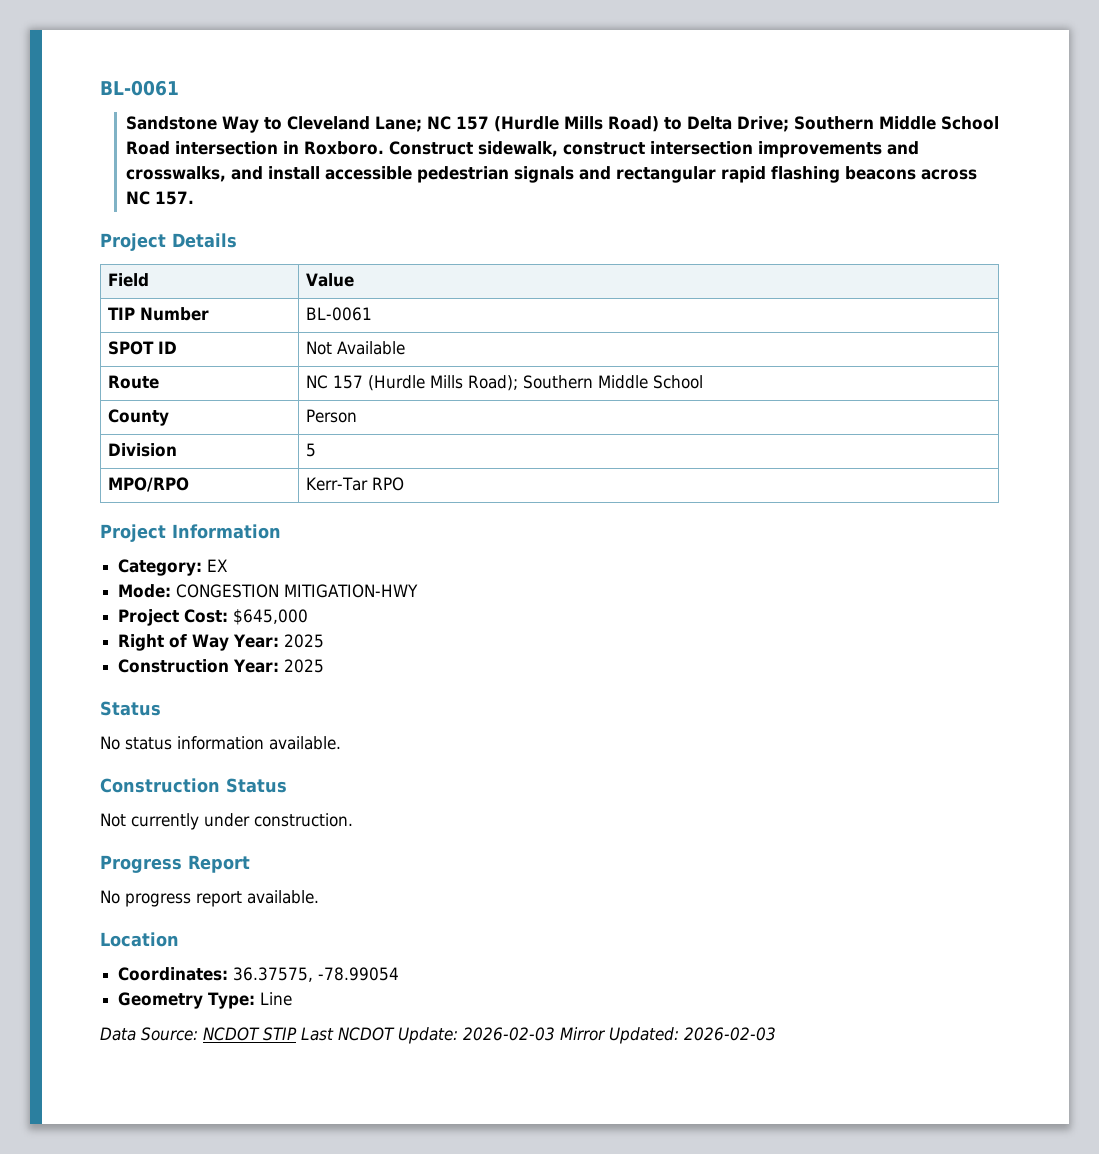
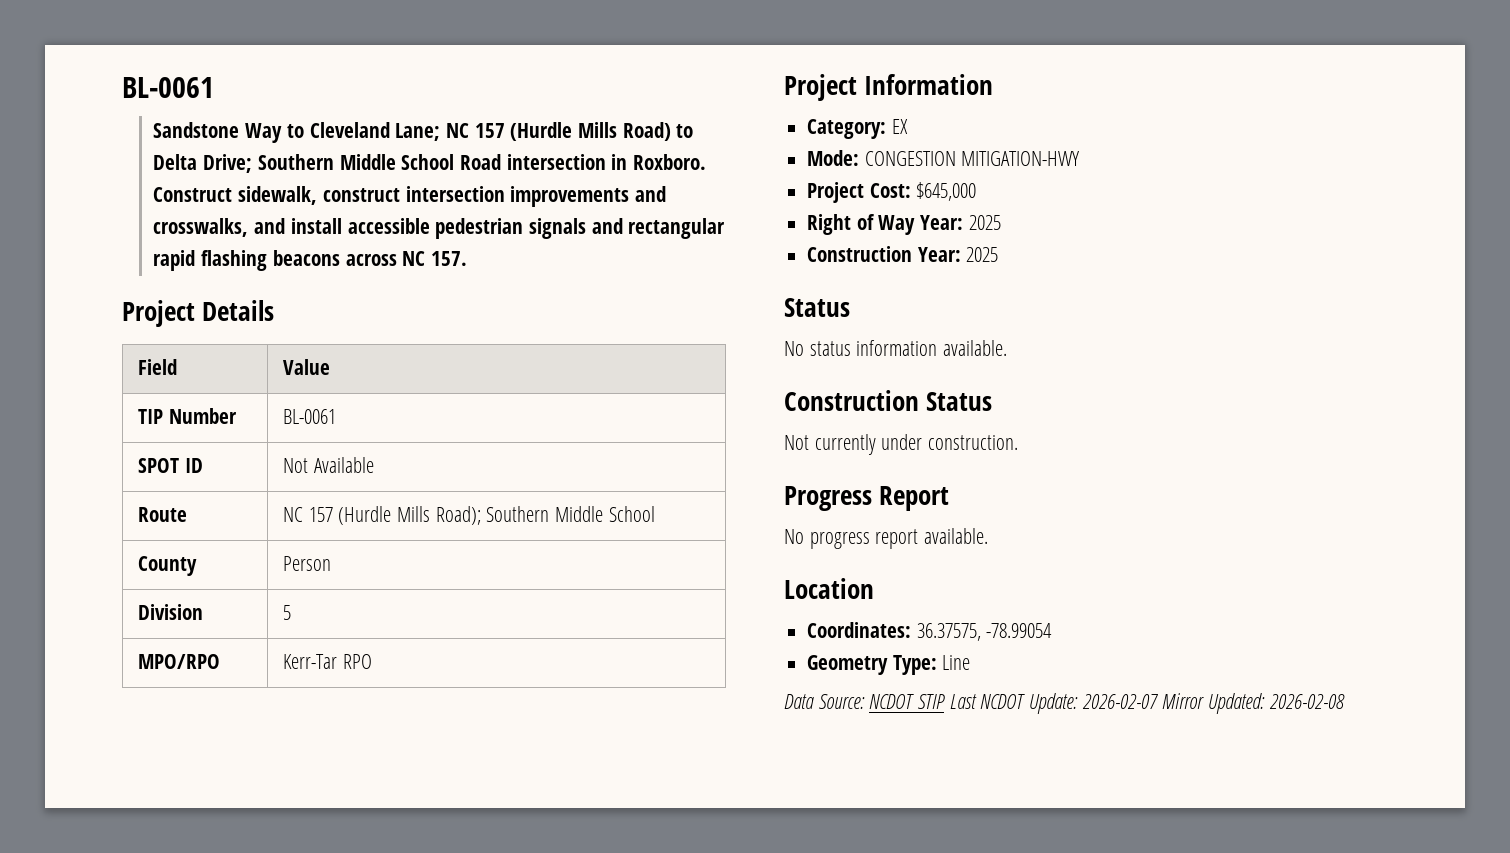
- Data Source: NCDOT STIP Last NCDOT Update: 2026-02-03 Mirror Updated: 2026-02-03
+ Data Source: NCDOT STIP Last NCDOT Update: 2026-02-07 Mirror Updated: 2026-02-08

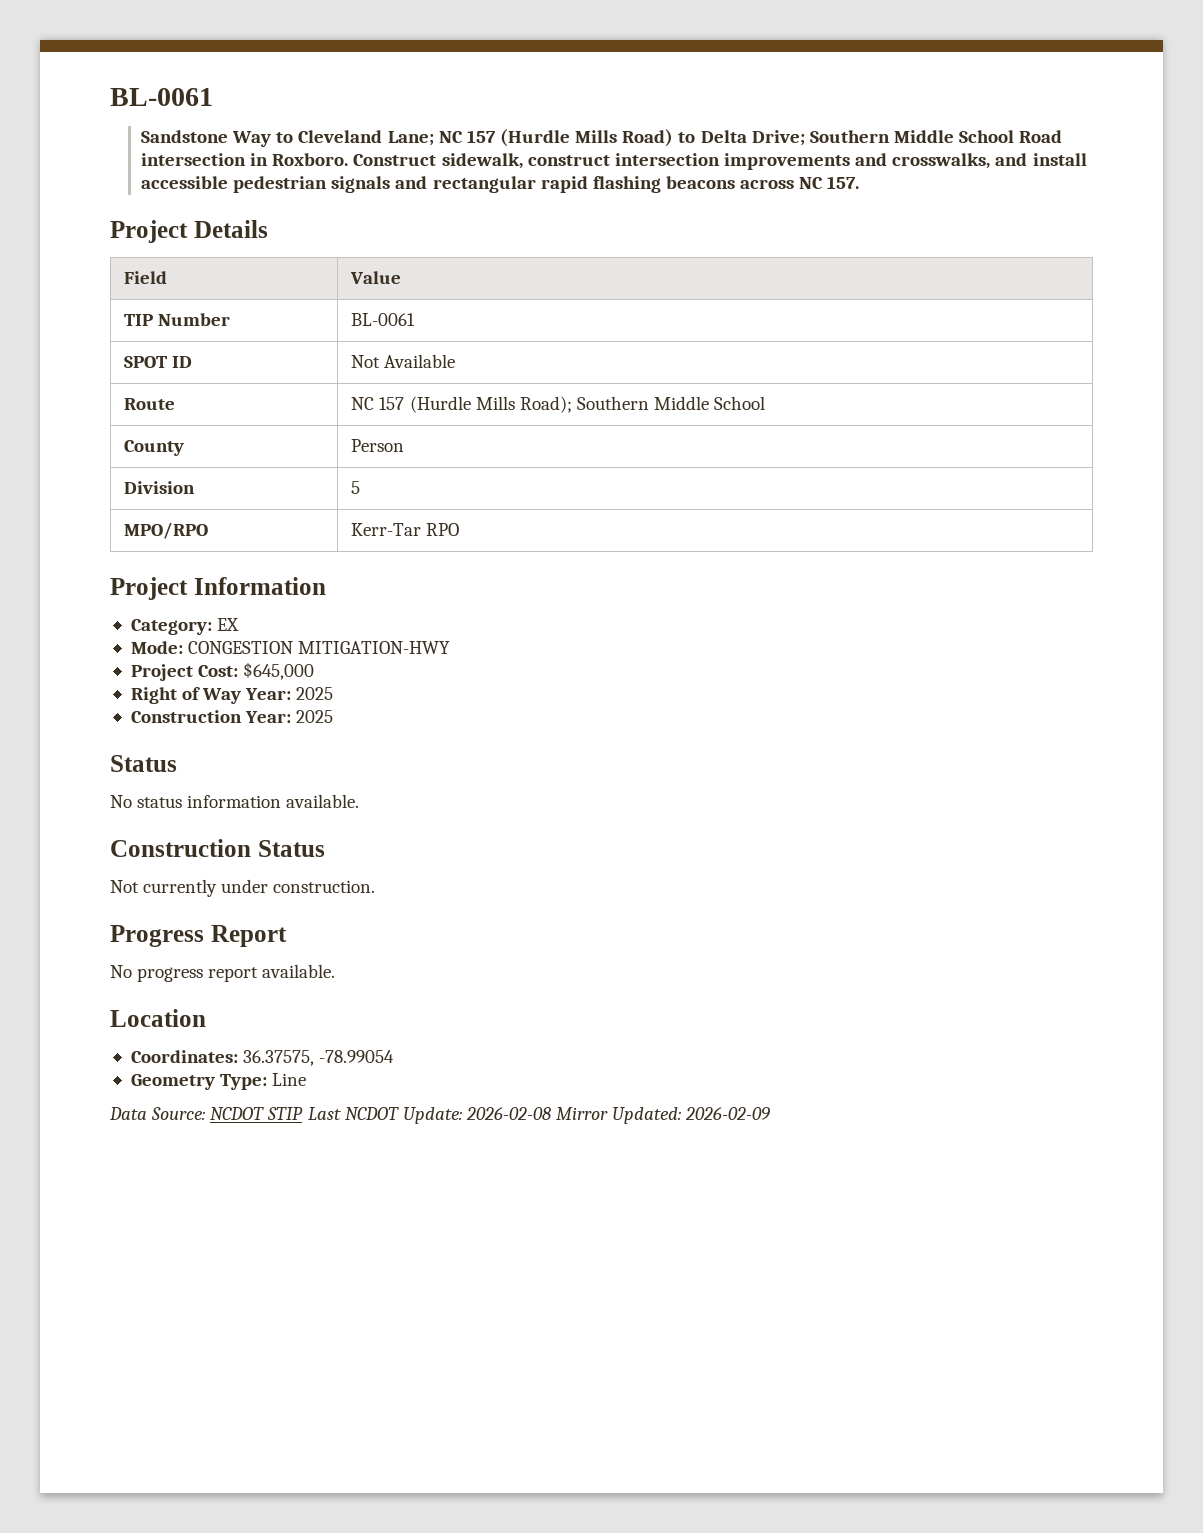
- Data Source: NCDOT STIP Last NCDOT Update: 2026-02-07 Mirror Updated: 2026-02-08
+ Data Source: NCDOT STIP Last NCDOT Update: 2026-02-08 Mirror Updated: 2026-02-09

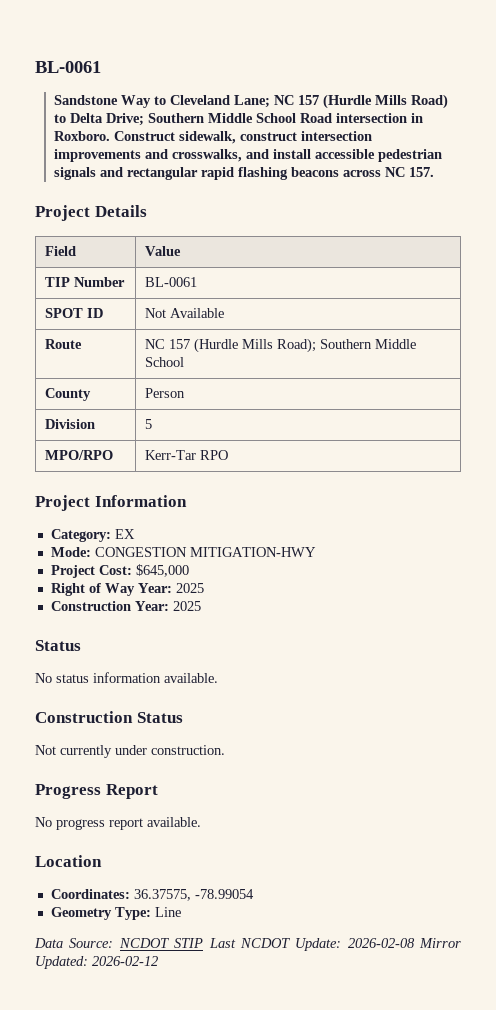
- Data Source: NCDOT STIP Last NCDOT Update: 2026-02-08 Mirror Updated: 2026-02-09
+ Data Source: NCDOT STIP Last NCDOT Update: 2026-02-08 Mirror Updated: 2026-02-12

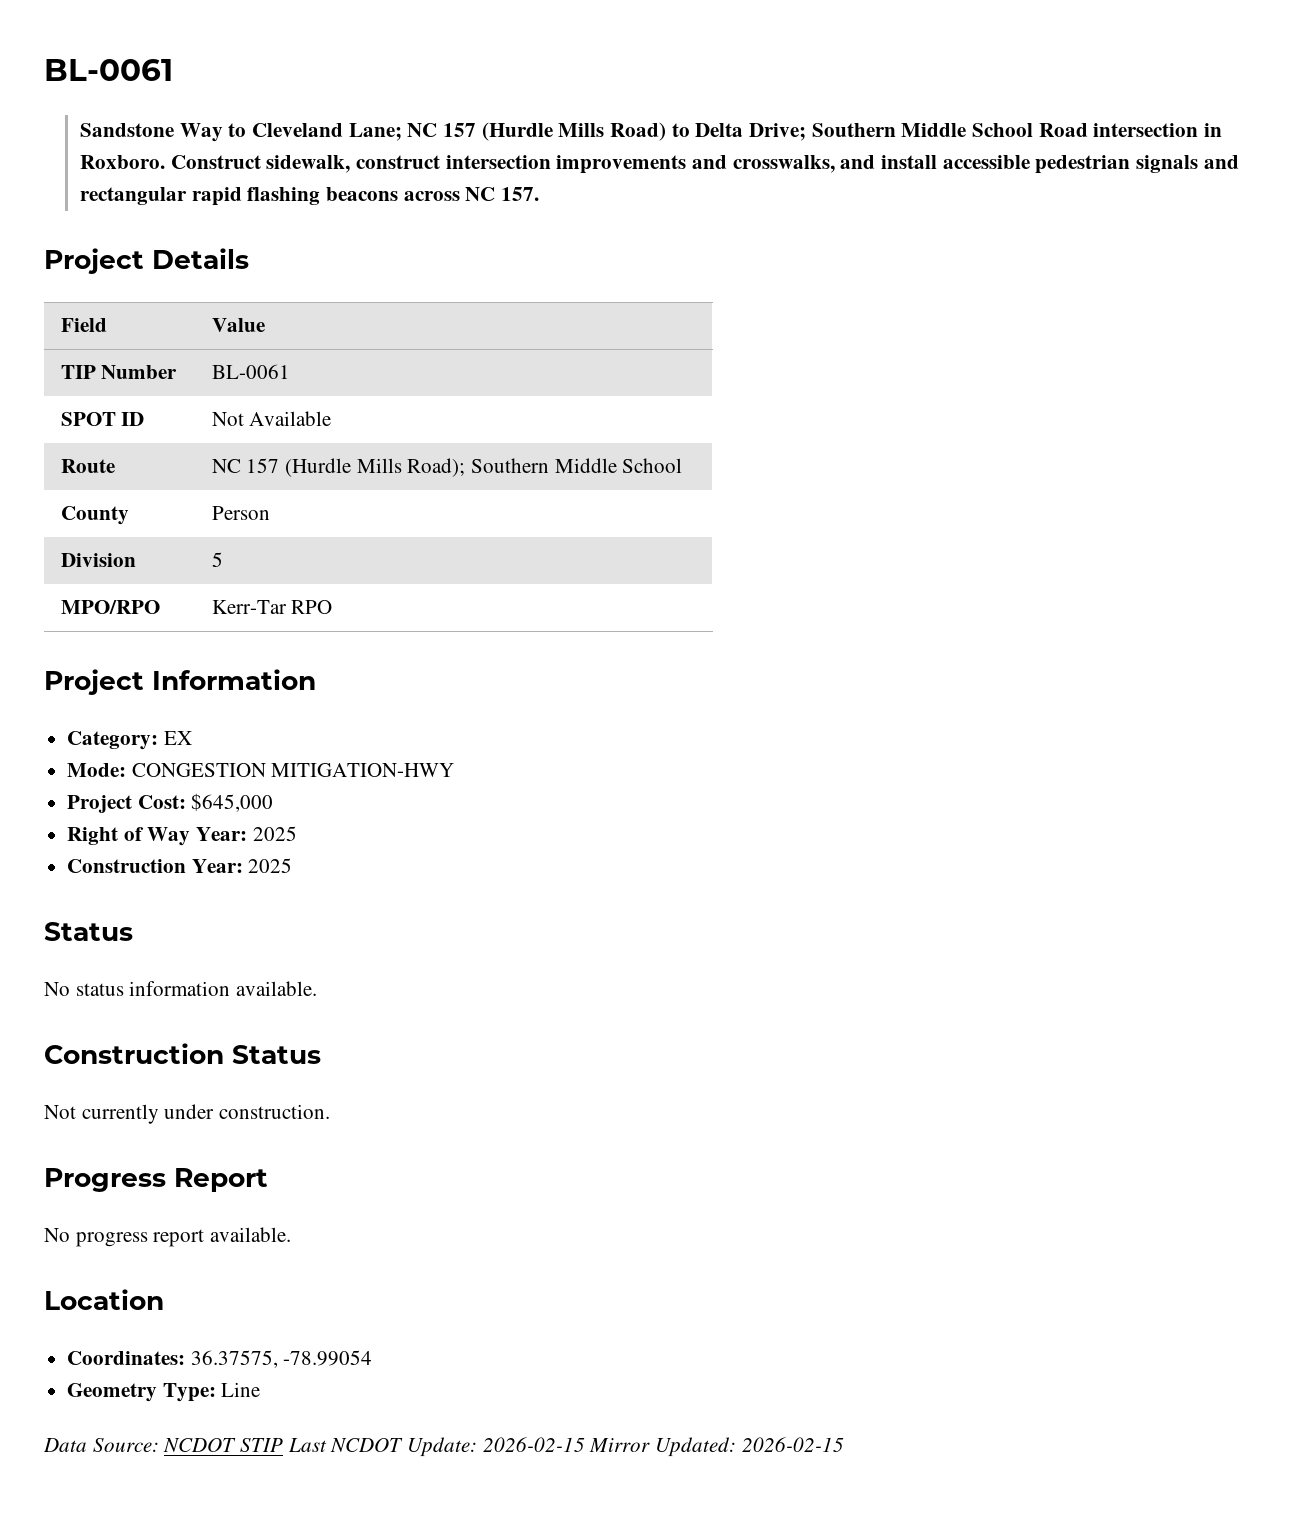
- Data Source: NCDOT STIP Last NCDOT Update: 2026-02-08 Mirror Updated: 2026-02-12
+ Data Source: NCDOT STIP Last NCDOT Update: 2026-02-15 Mirror Updated: 2026-02-15

